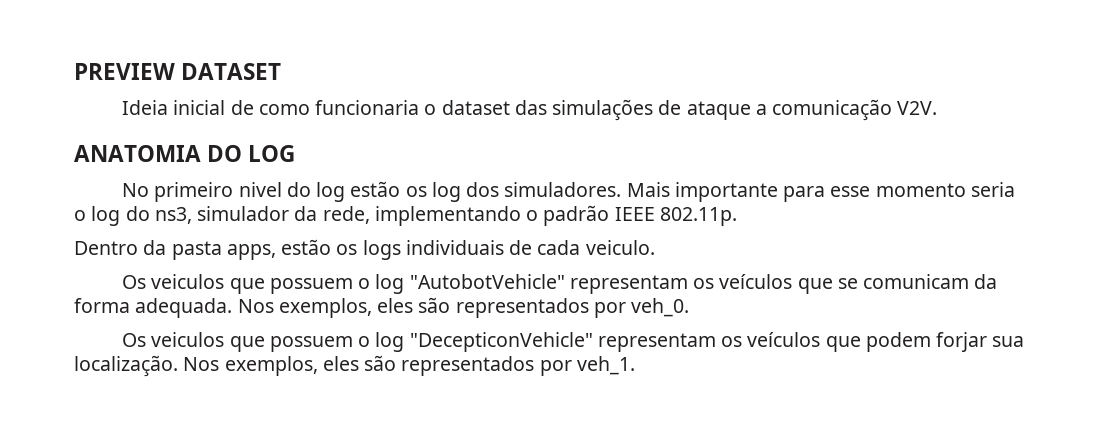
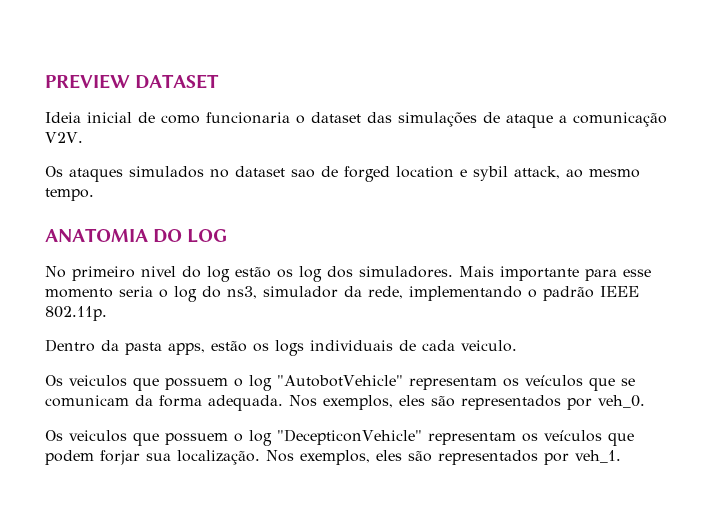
+ Os ataques simulados no dataset sao de forged location e sybil attack, ao mesmo tempo.

